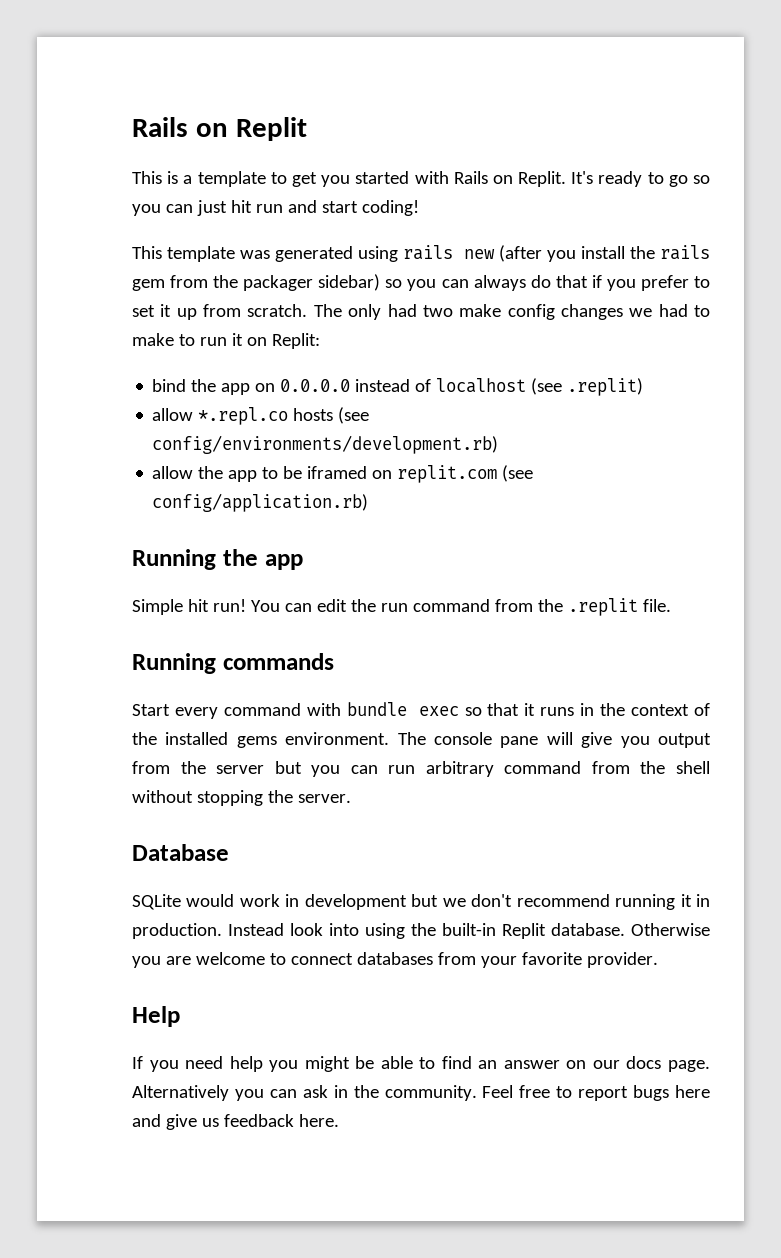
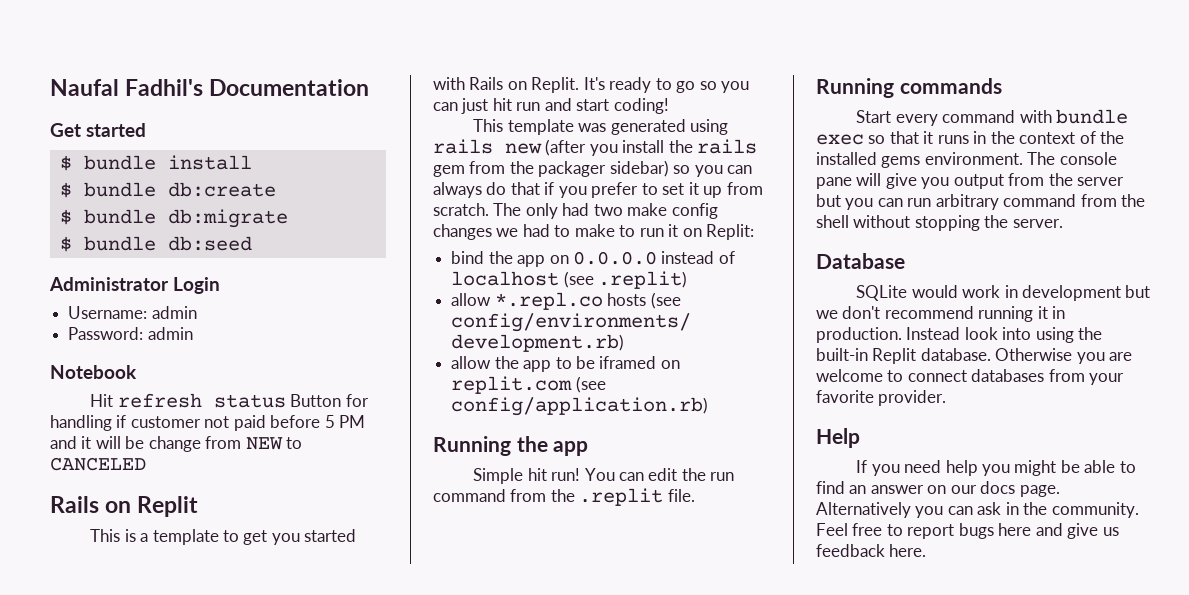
+ Naufal Fadhil's Documentation
+ Get started
+ $ bundle install
+ $ bundle db:create
+ $ bundle db:migrate
+ $ bundle db:seed
+ Administrator Login
+ Username: admin
+ Password: admin
+ Notebook
+ Hit refresh status Button for handling if customer not paid before 5 PM and it will be change from NEW to CANCELED

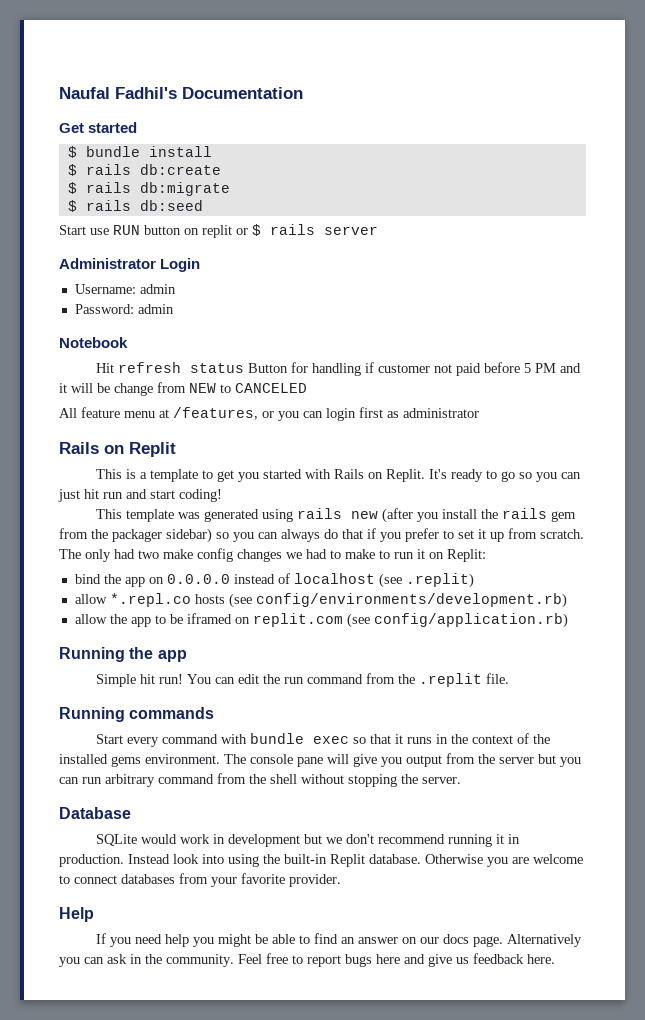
- $ bundle db:create
+ $ rails db:create
- $ bundle db:migrate
+ $ rails db:migrate
- $ bundle db:seed
+ $ rails db:seed
+ Start use RUN button on replit or $ rails server
+ All feature menu at /features, or you can login first as administrator

